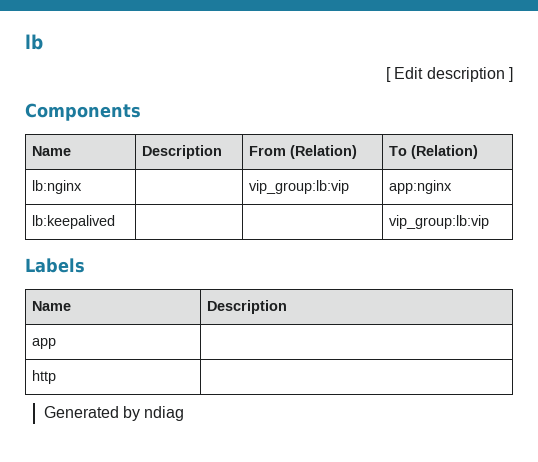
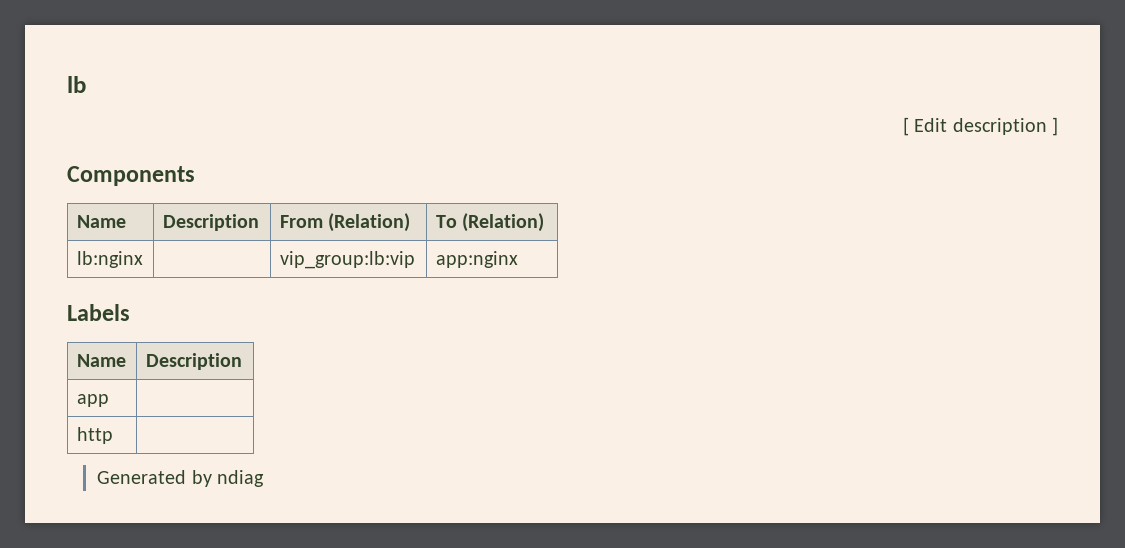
- lb:keepalived | | | vip_group:lb:vip

